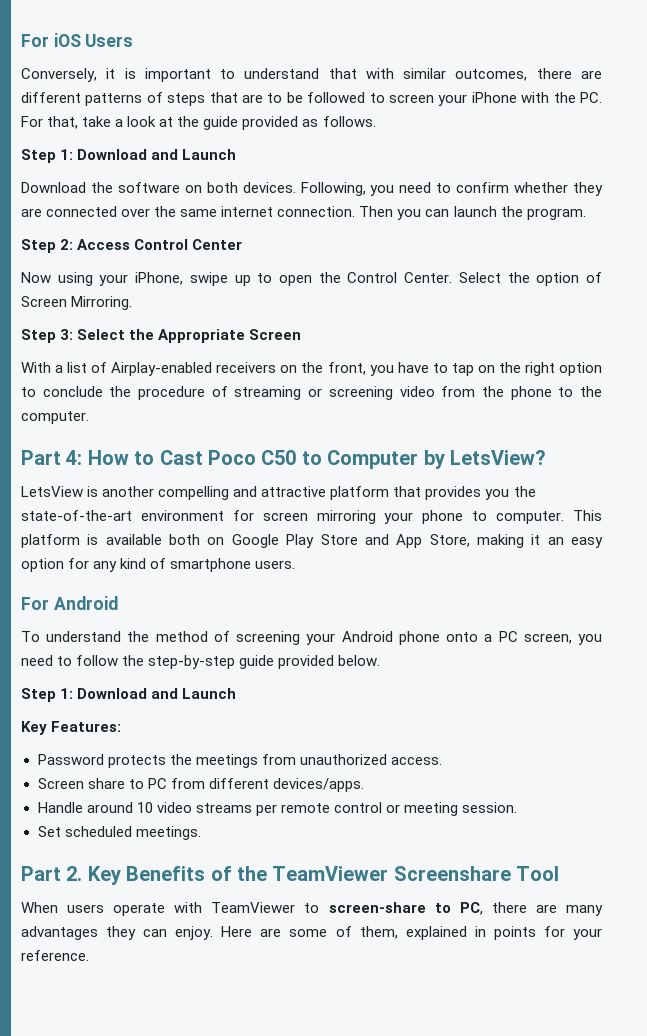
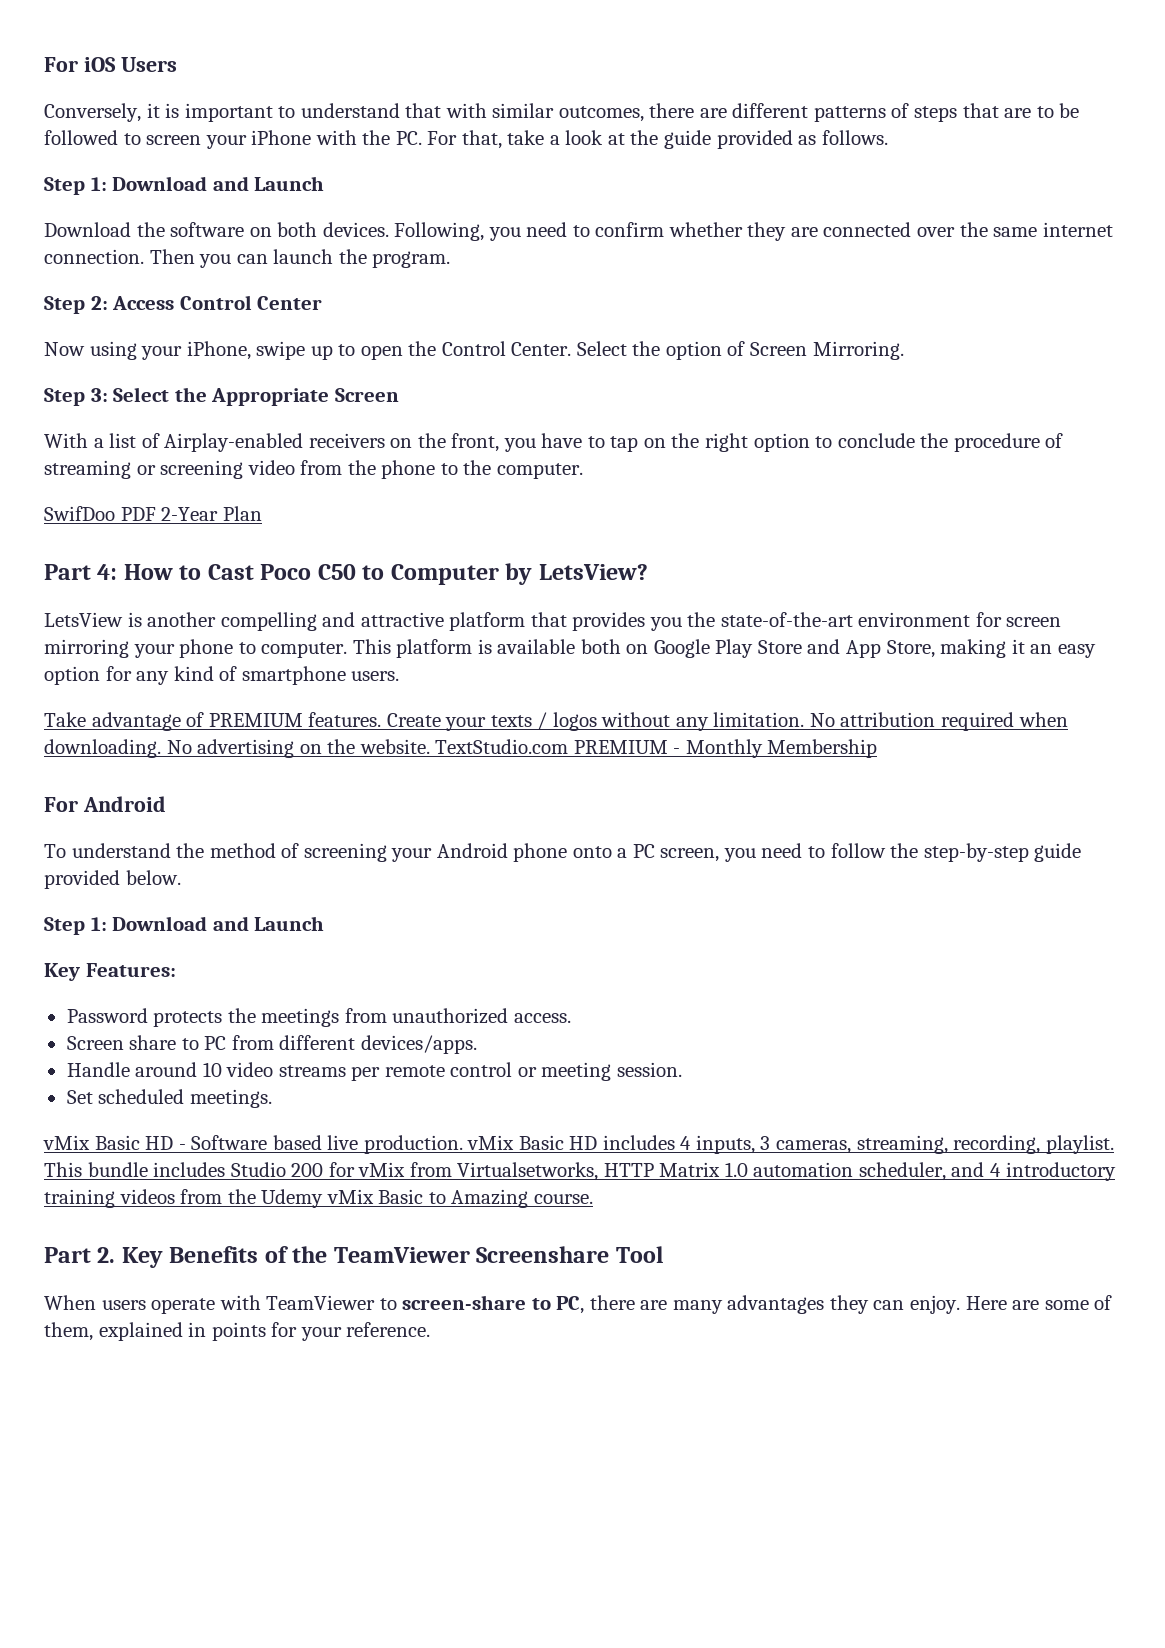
+ SwifDoo PDF 2-Year Plan
+ Take advantage of PREMIUM features. Create your texts / logos without any limitation. No attribution required when downloading. No advertising on the website. TextStudio.com PREMIUM - Monthly Membership
+ vMix Basic HD - Software based live production. vMix Basic HD includes 4 inputs, 3 cameras, streaming, recording, playlist. This bundle includes Studio 200 for vMix from Virtualsetworks, HTTP Matrix 1.0 automation scheduler, and 4 introductory training videos from the Udemy vMix Basic to Amazing course.

